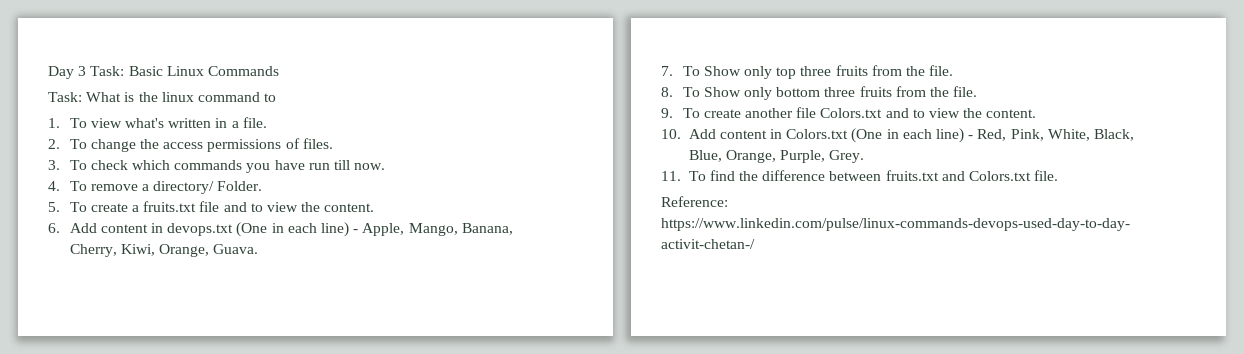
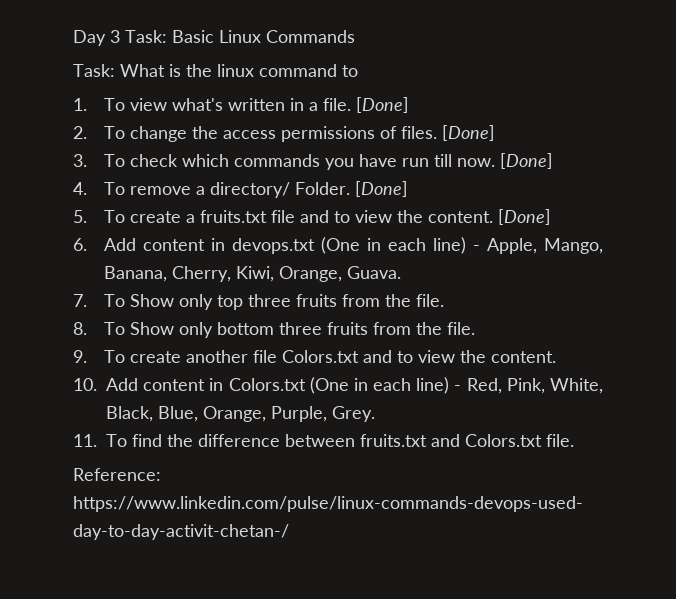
- 1. To view what's written in a file.
+ 1. To view what's written in a file. [Done]
- 2. To change the access permissions of files.
+ 2. To change the access permissions of files. [Done]
- 3. To check which commands you have run till now.
+ 3. To check which commands you have run till now. [Done]
- 4. To remove a directory/ Folder.
+ 4. To remove a directory/ Folder. [Done]
- 5. To create a fruits.txt file and to view the content.
+ 5. To create a fruits.txt file and to view the content. [Done]

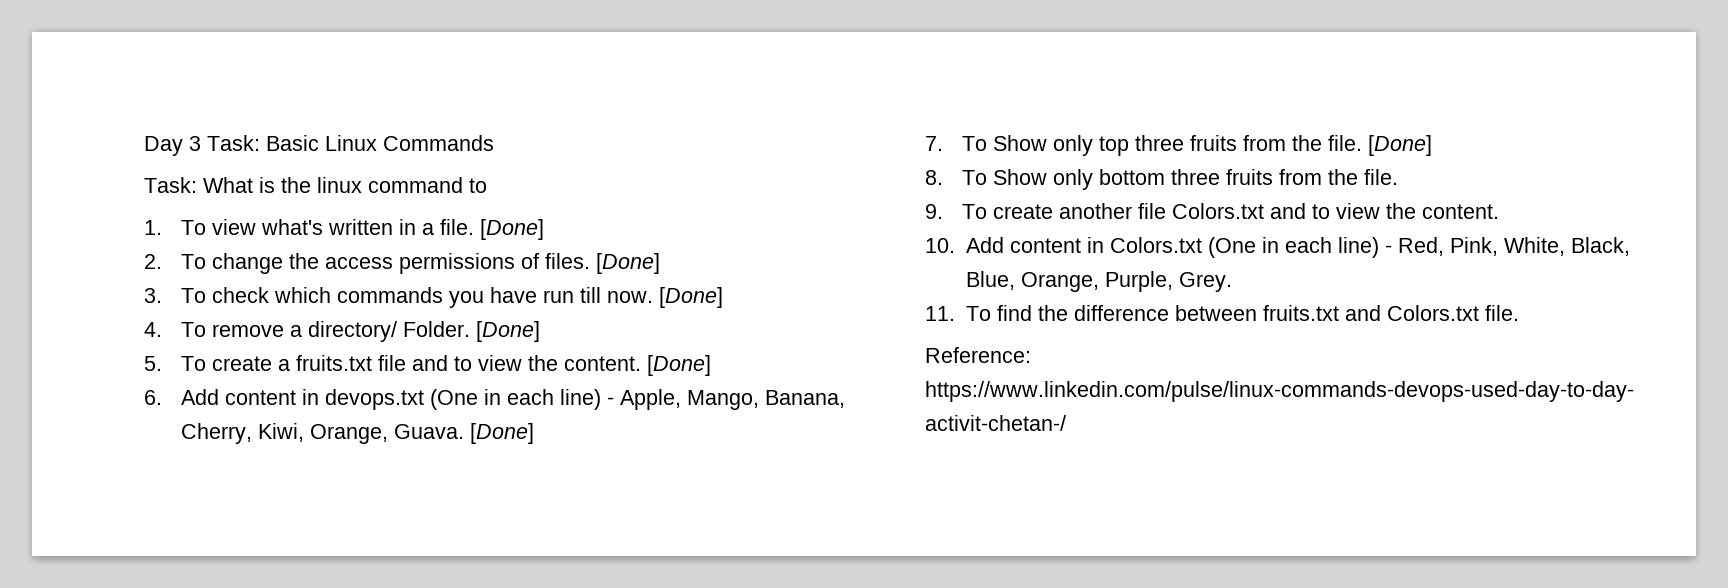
- 6. Add content in devops.txt (One in each line) - Apple, Mango, Banana, Cherry, Kiwi, Orange, Guava.
+ 6. Add content in devops.txt (One in each line) - Apple, Mango, Banana, Cherry, Kiwi, Orange, Guava. [Done]
- 7. To Show only top three fruits from the file.
+ 7. To Show only top three fruits from the file. [Done]

